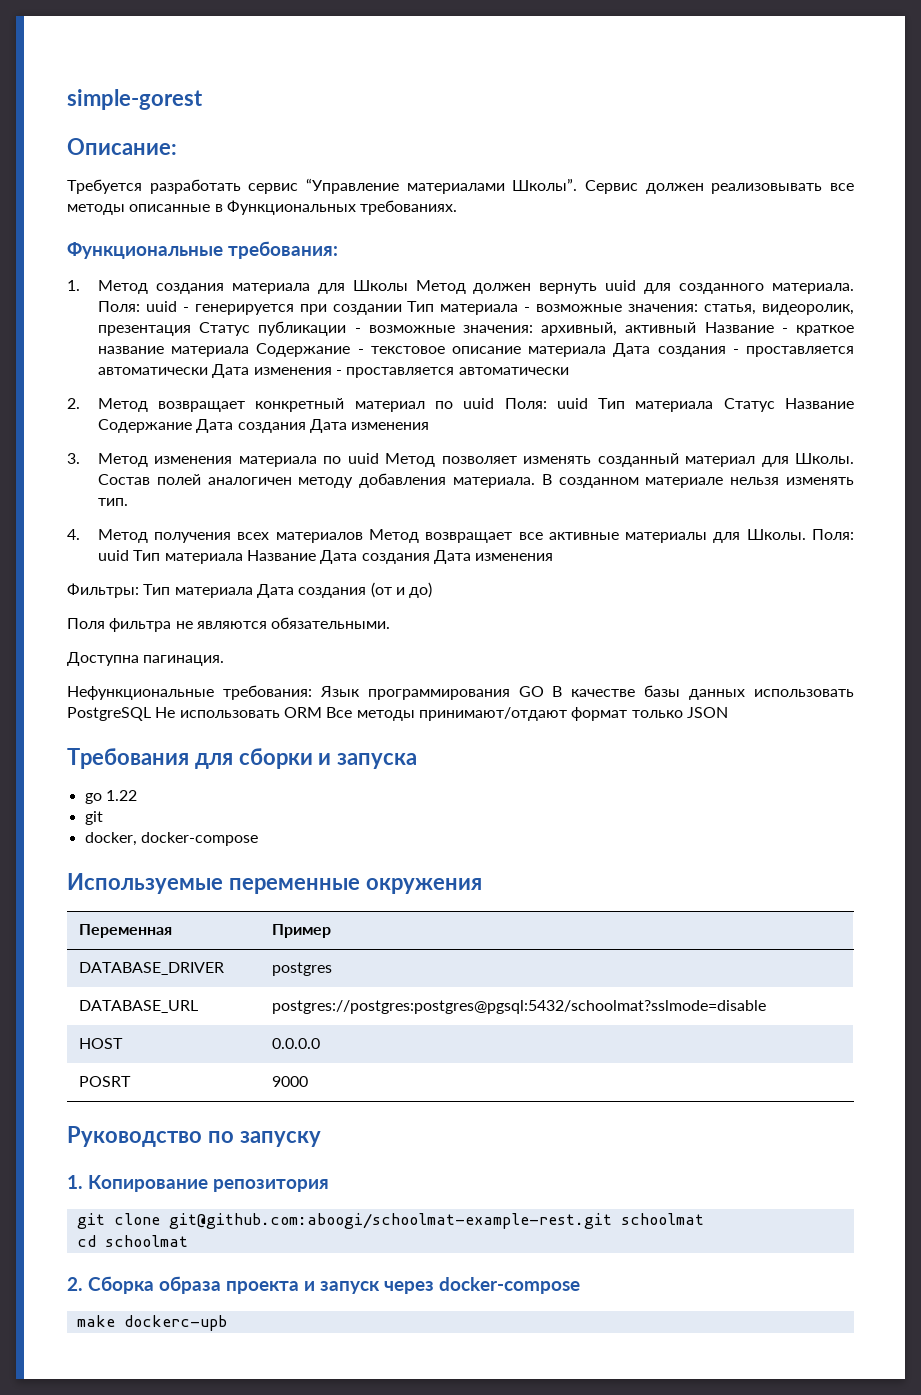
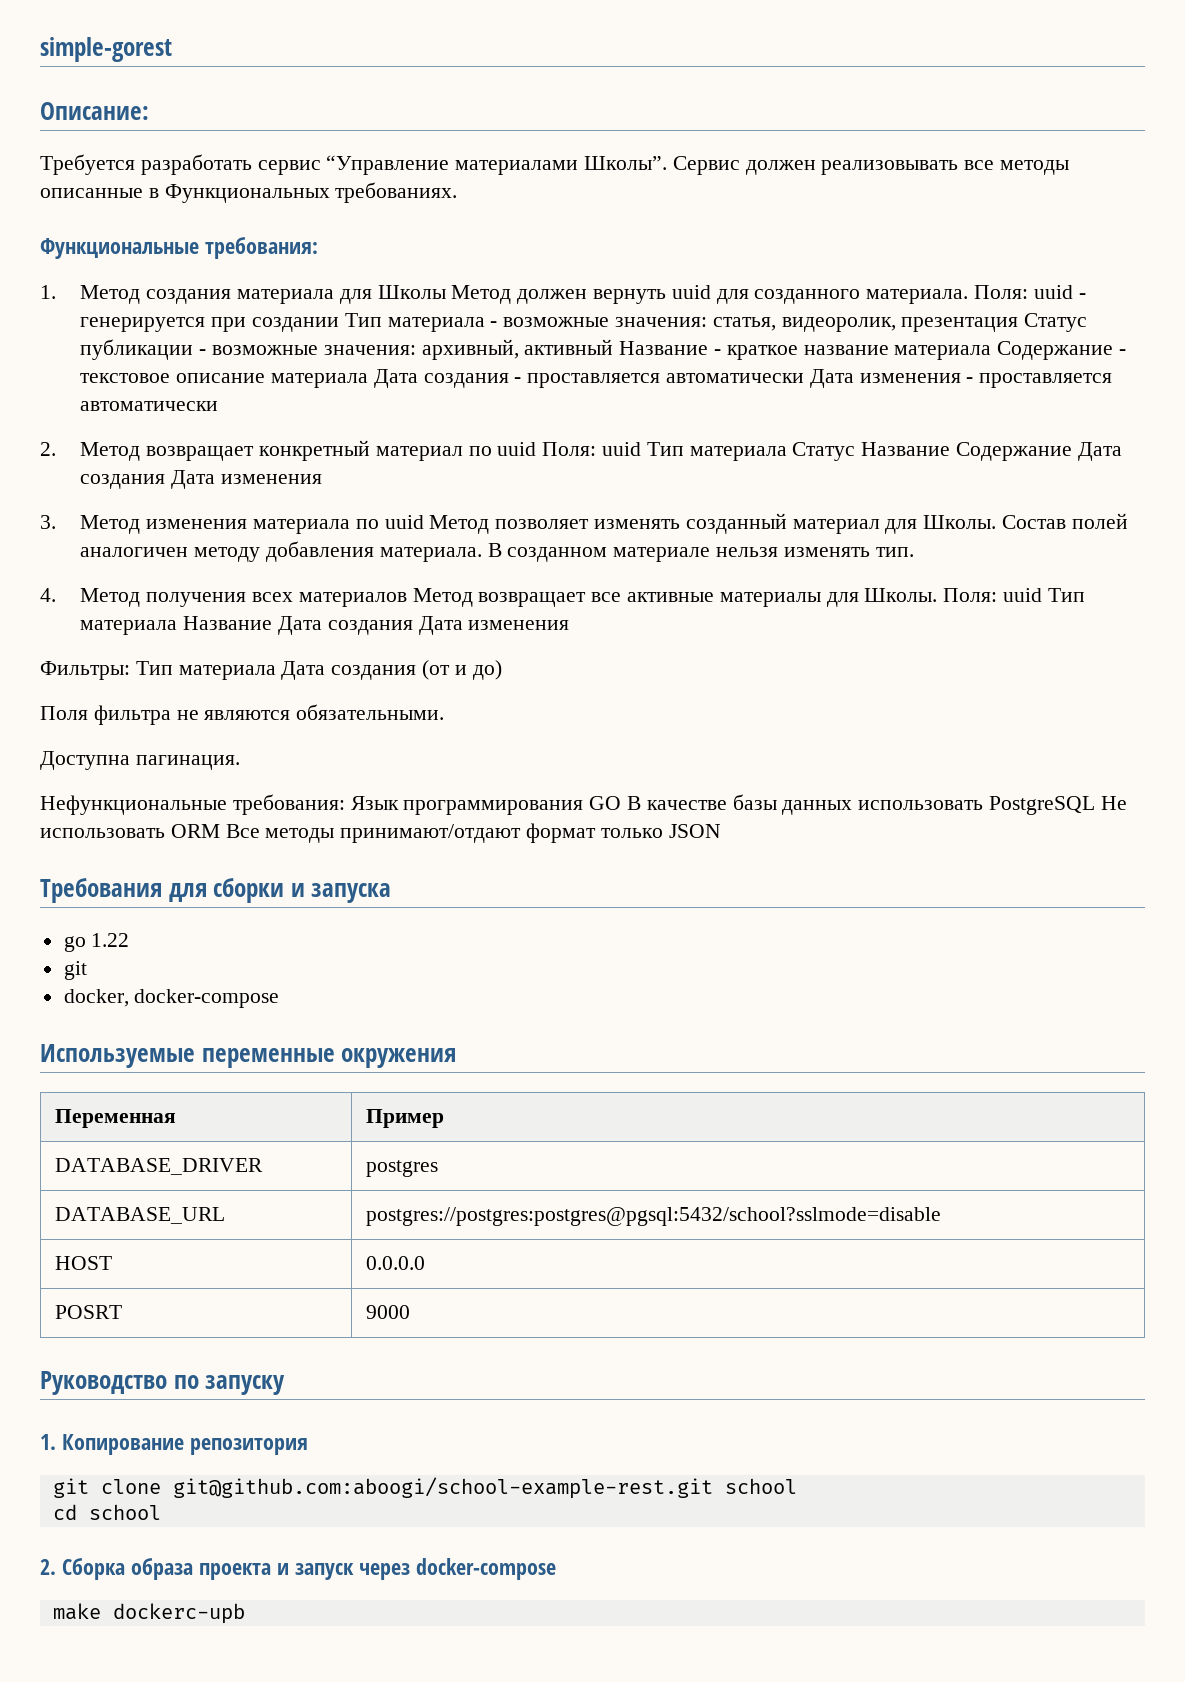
- DATABASE_URL | postgres://postgres:postgres@pgsql:5432/schoolmat?sslmode=disable
+ DATABASE_URL | postgres://postgres:postgres@pgsql:5432/school?sslmode=disable
- git clone git@github.com:aboogi/schoolmat-example-rest.git schoolmat
+ git clone git@github.com:aboogi/school-example-rest.git school
- cd schoolmat
+ cd school

